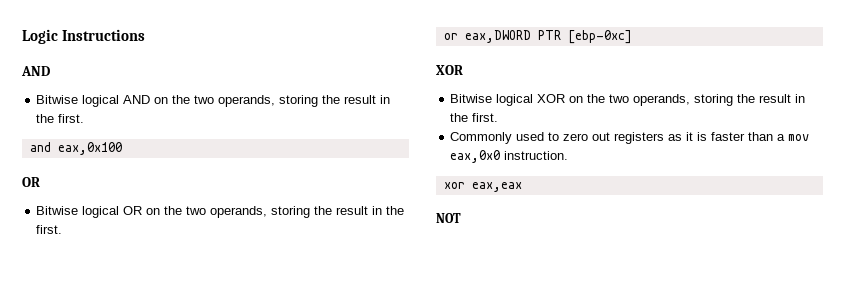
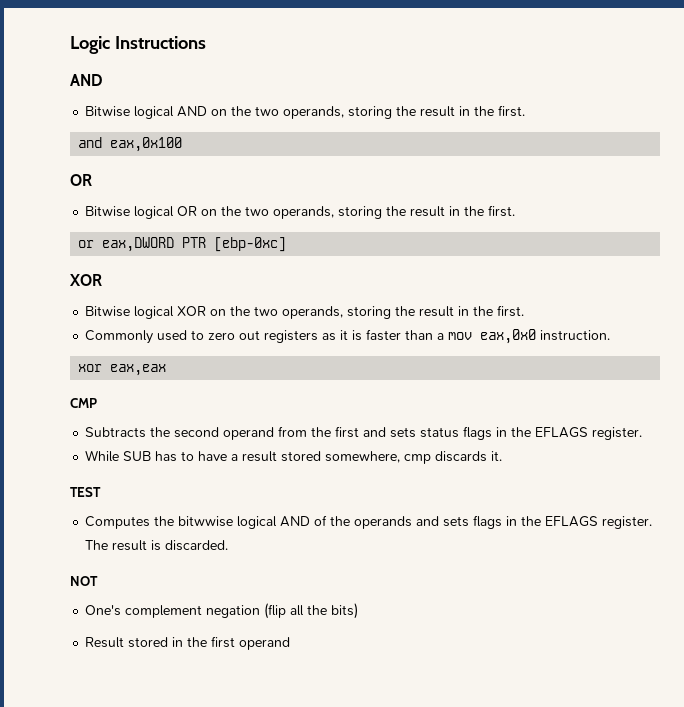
+ CMP
+ Subtracts the second operand from the first and sets status flags in the EFLAGS register.
+ While SUB has to have a result stored somewhere, cmp discards it.
+ TEST
+ Computes the bitwwise logical AND of the operands and sets flags in the EFLAGS register. The result is discarded.
  NOT
+ One's complement negation (flip all the bits)
+ Result stored in the first operand

